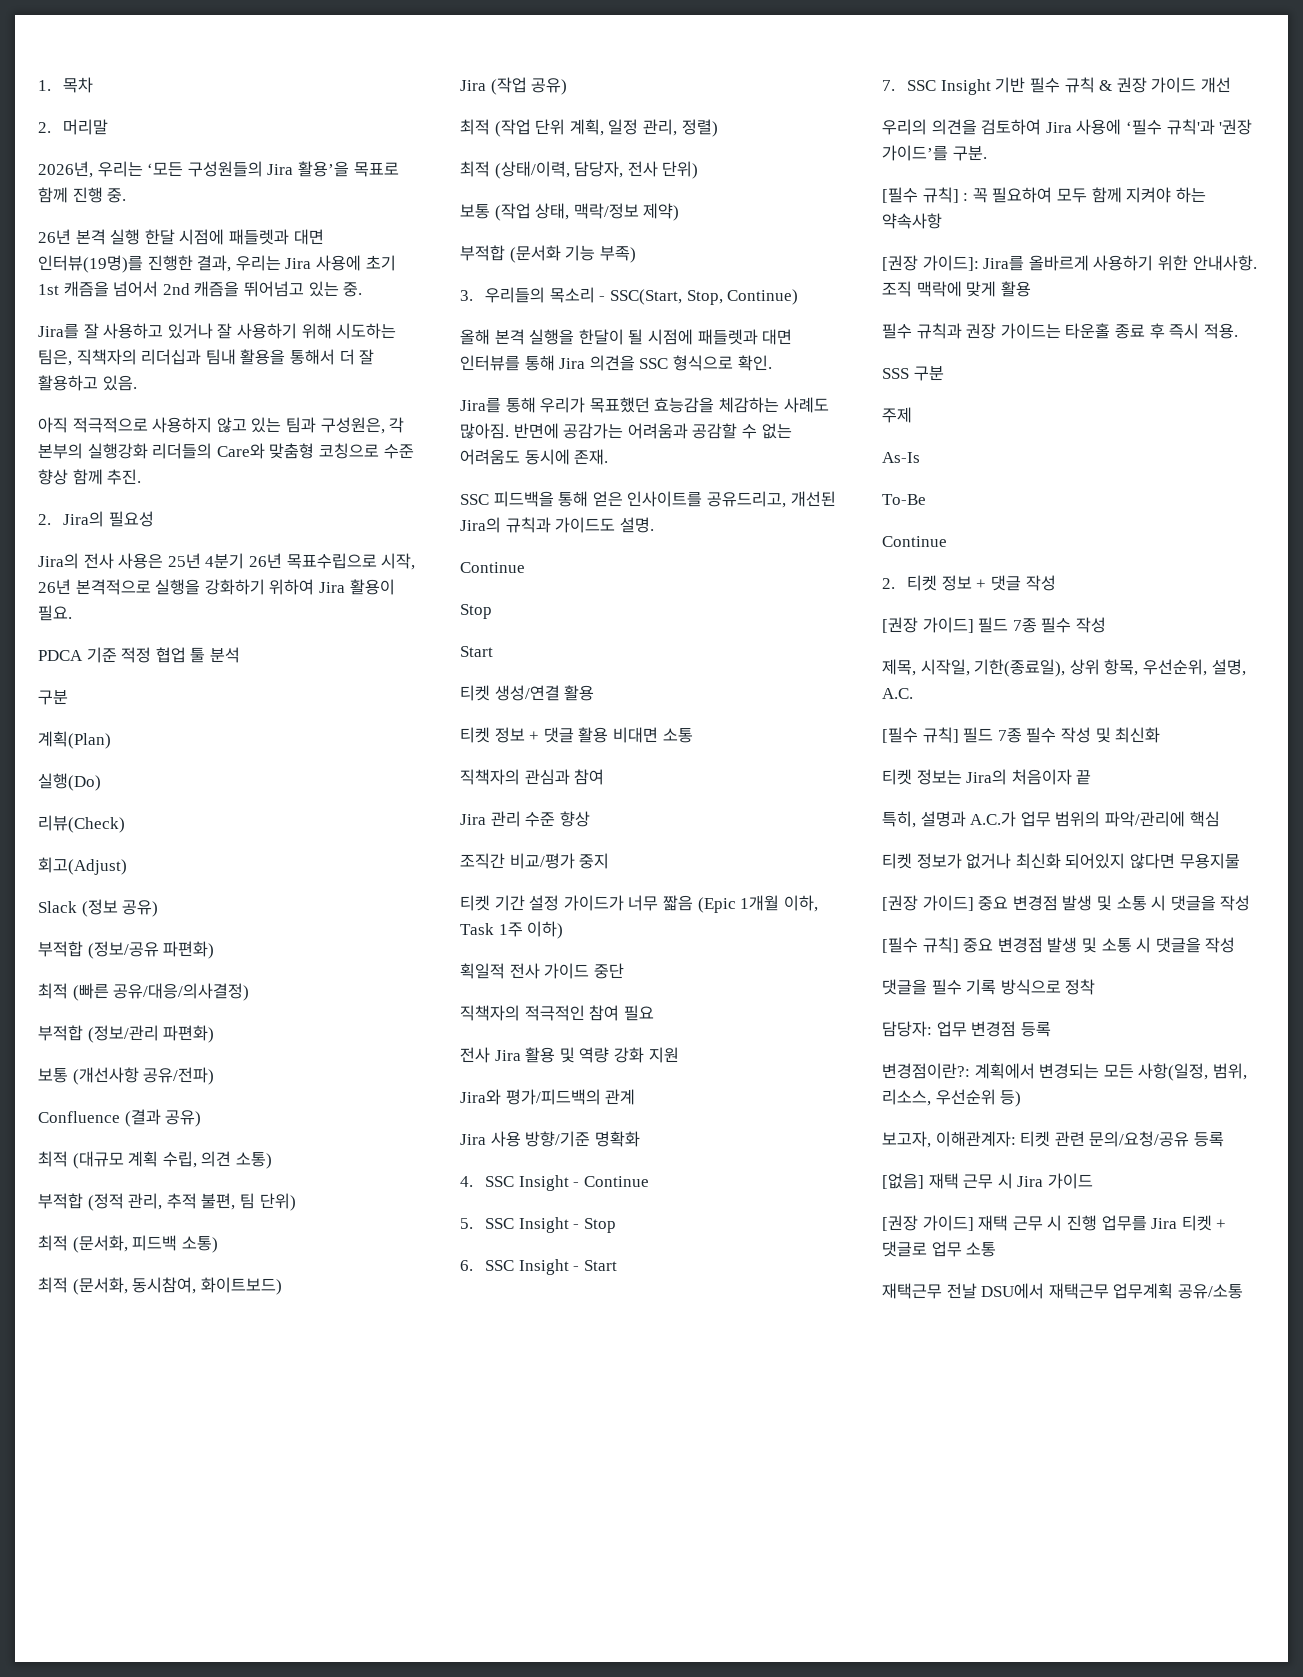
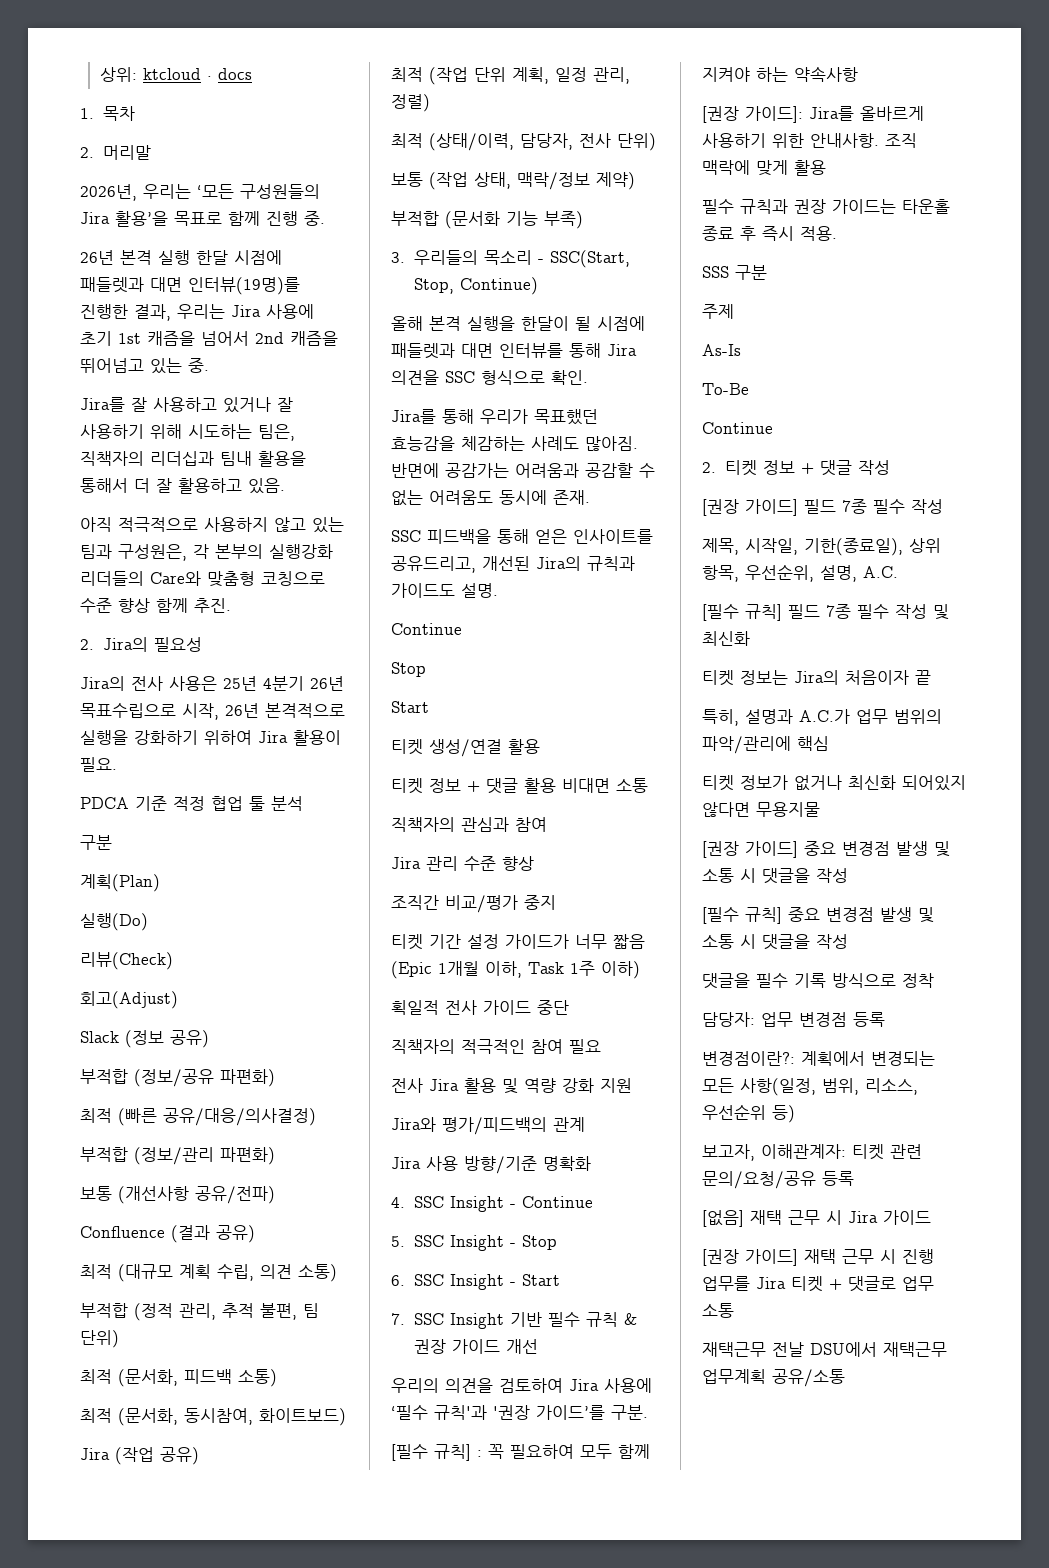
+ 상위: ktcloud · docs

